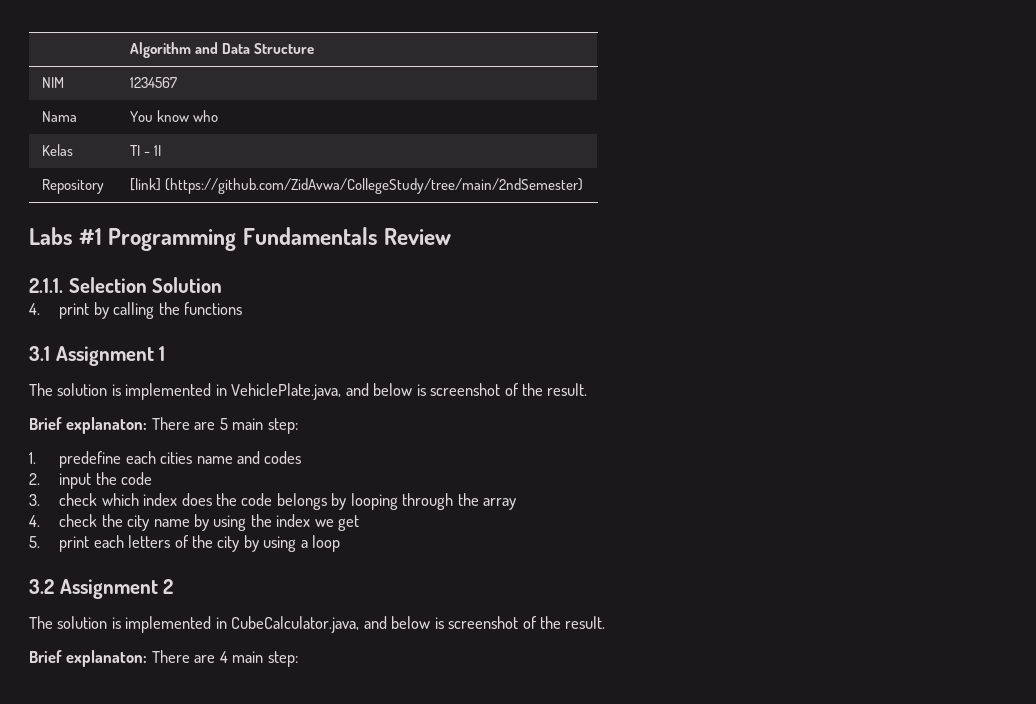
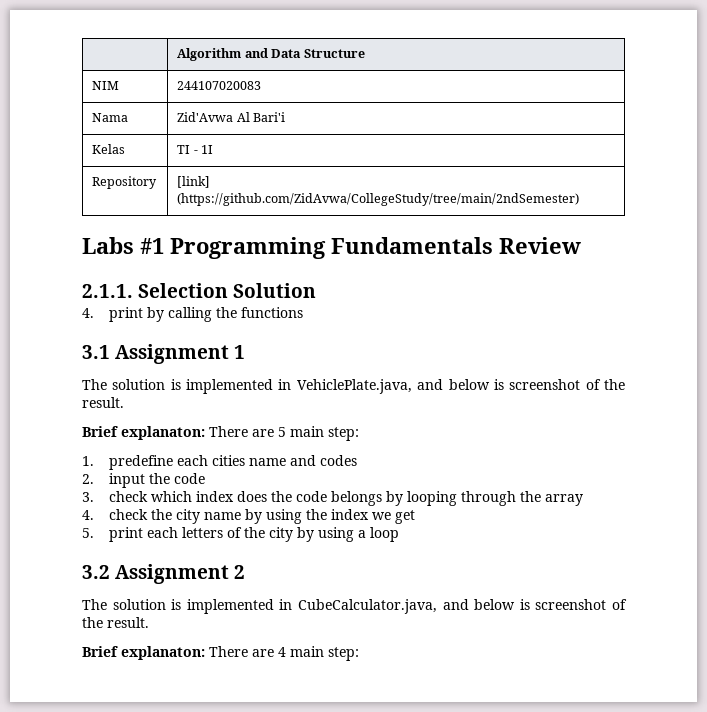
- NIM | 1234567
+ NIM | 244107020083
- Nama | You know who
+ Nama | Zid'Avwa Al Bari'i

